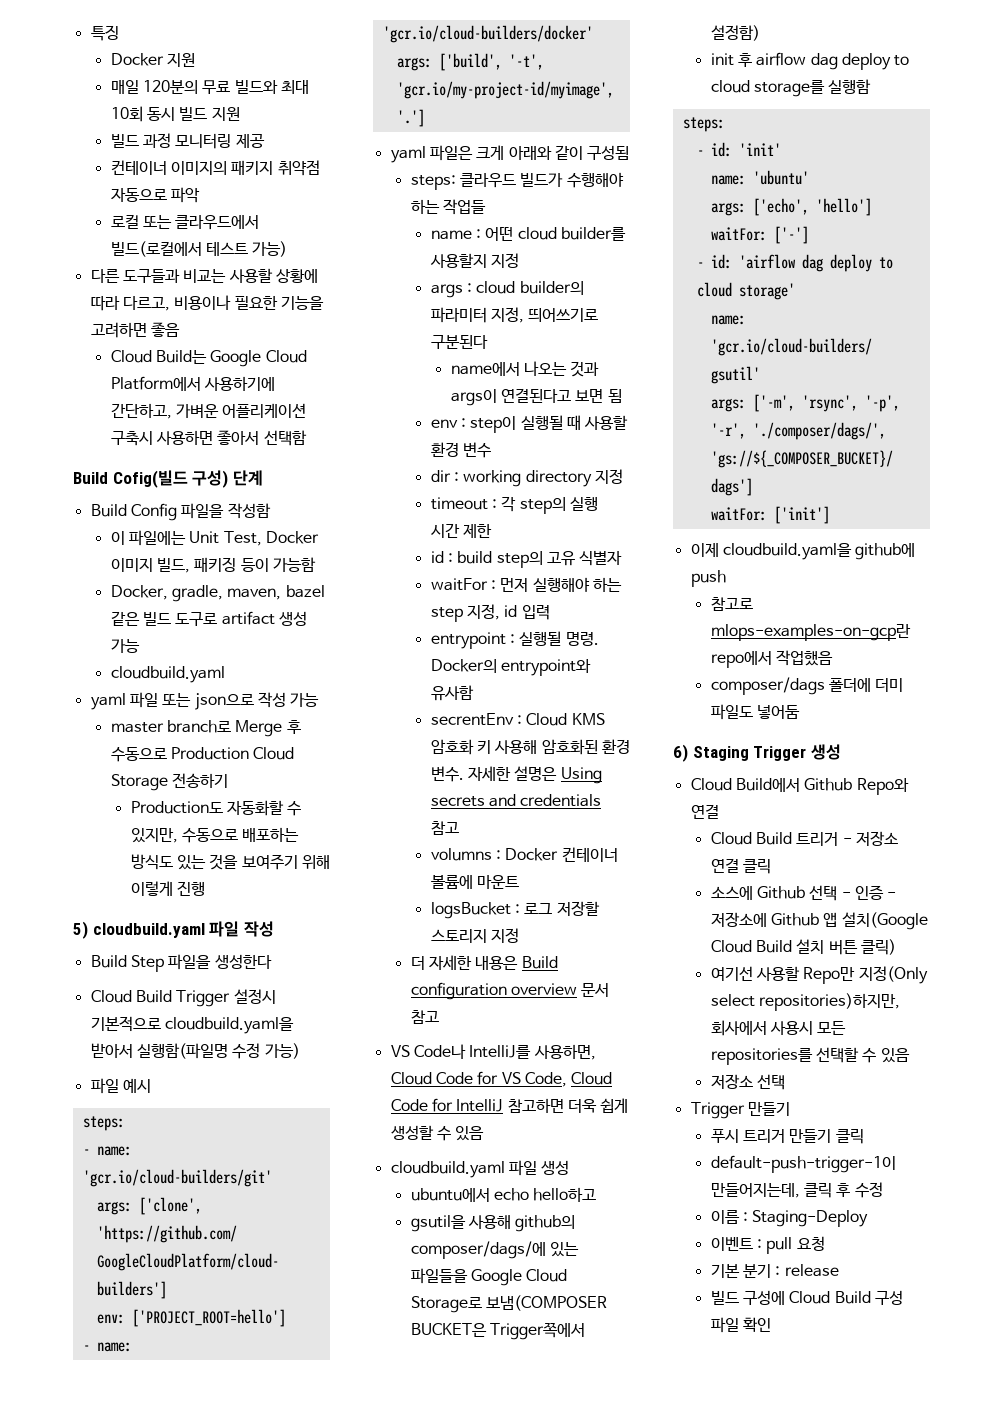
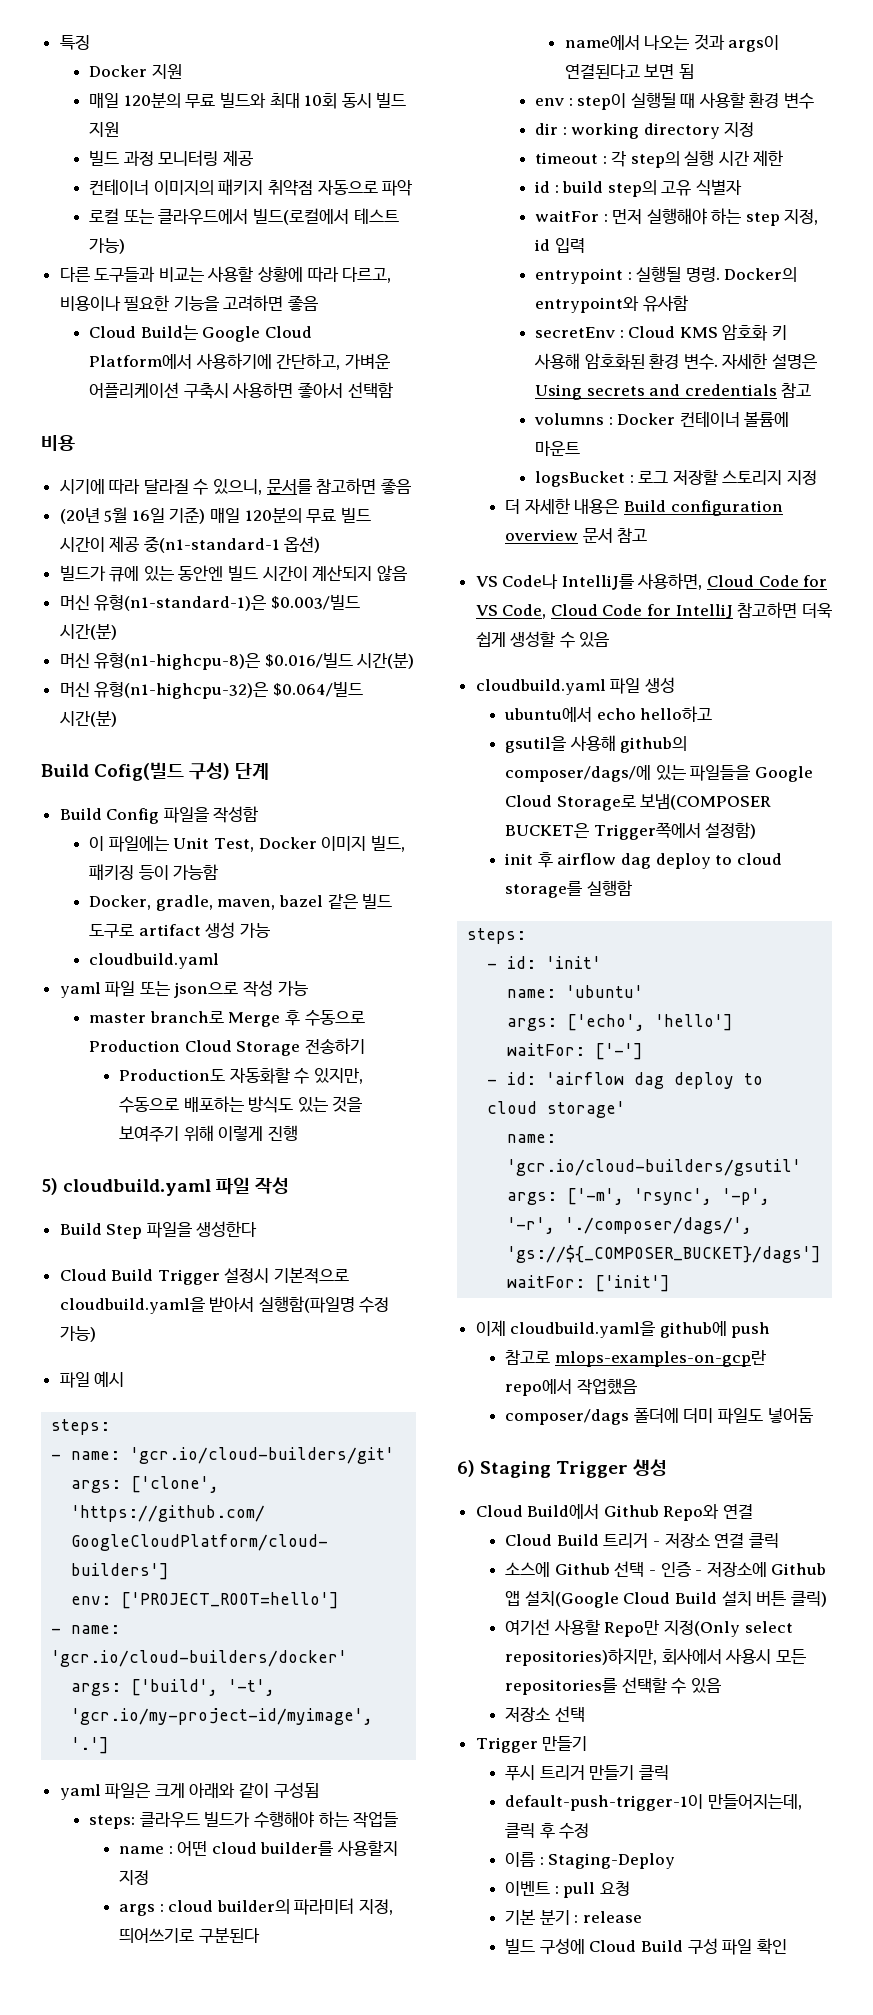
+ 비용
+ 시기에 따라 달라질 수 있으니, 문서를 참고하면 좋음
+ (20년 5월 16일 기준) 매일 120분의 무료 빌드 시간이 제공 중(n1-standard-1 옵션)
+ 빌드가 큐에 있는 동안엔 빌드 시간이 계산되지 않음
+ 머신 유형(n1-standard-1)은 $0.003/빌드 시간(분)
+ 머신 유형(n1-highcpu-8)은 $0.016/빌드 시간(분)
+ 머신 유형(n1-highcpu-32)은 $0.064/빌드 시간(분)
- secrentEnv : Cloud KMS 암호화 키 사용해 암호화된 환경 변수.
+ secretEnv : Cloud KMS 암호화 키 사용해 암호화된 환경 변수.

